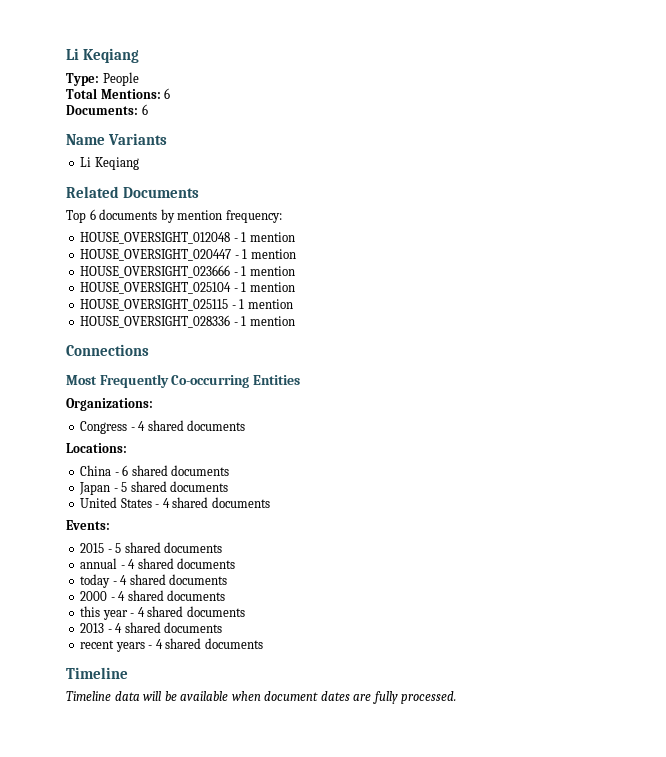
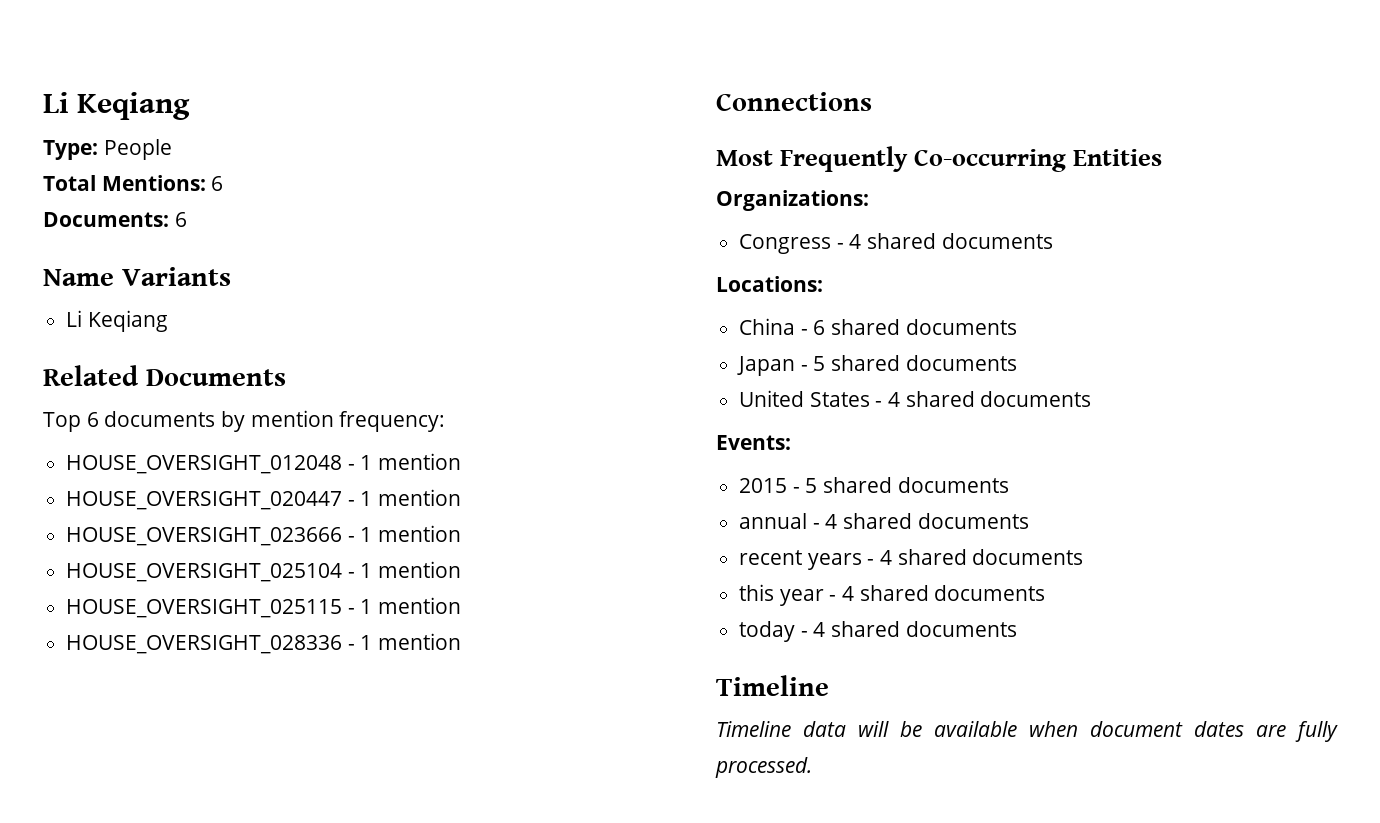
- today - 4 shared documents
- 2000 - 4 shared documents
+ recent years - 4 shared documents
- 2013 - 4 shared documents
- recent years - 4 shared documents
+ today - 4 shared documents

